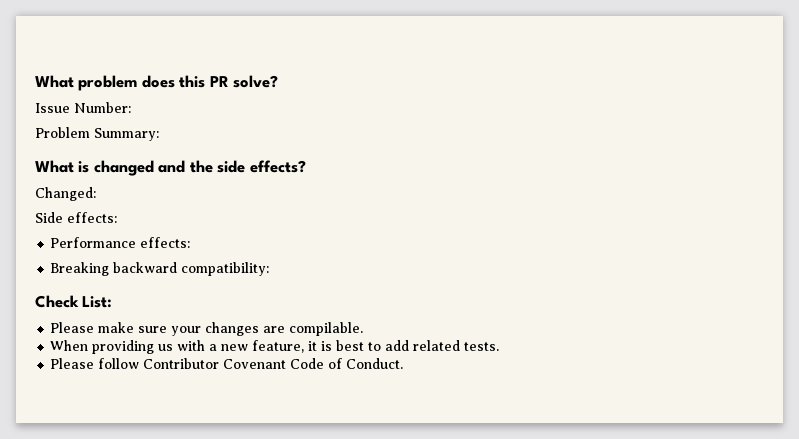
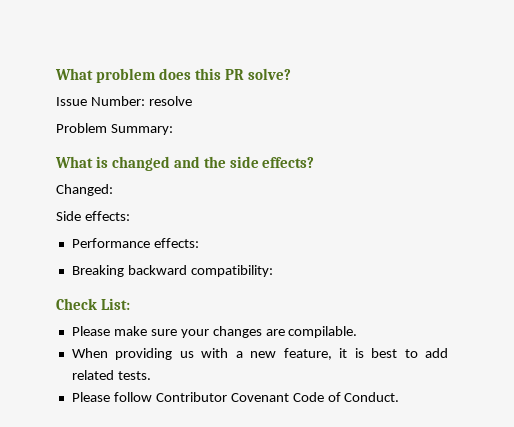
- Issue Number:
+ Issue Number: resolve

